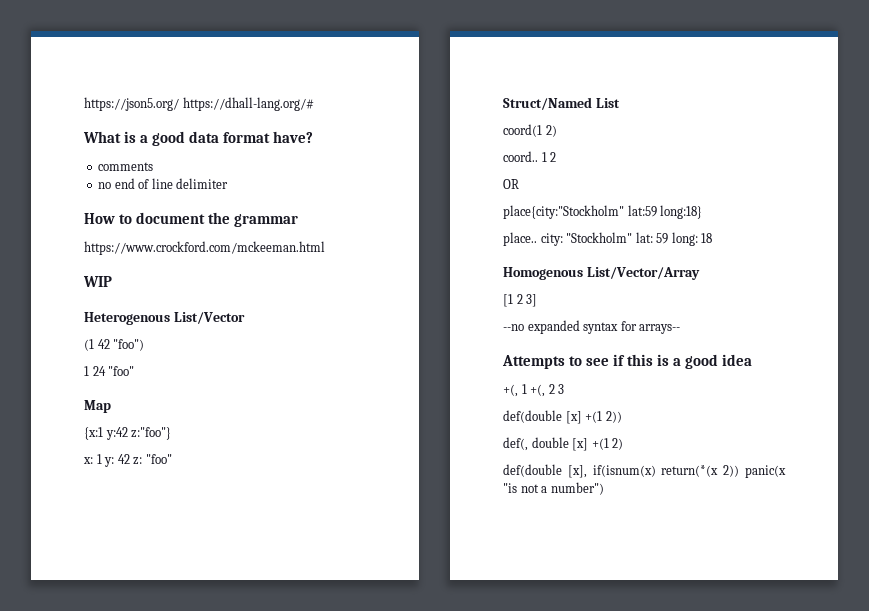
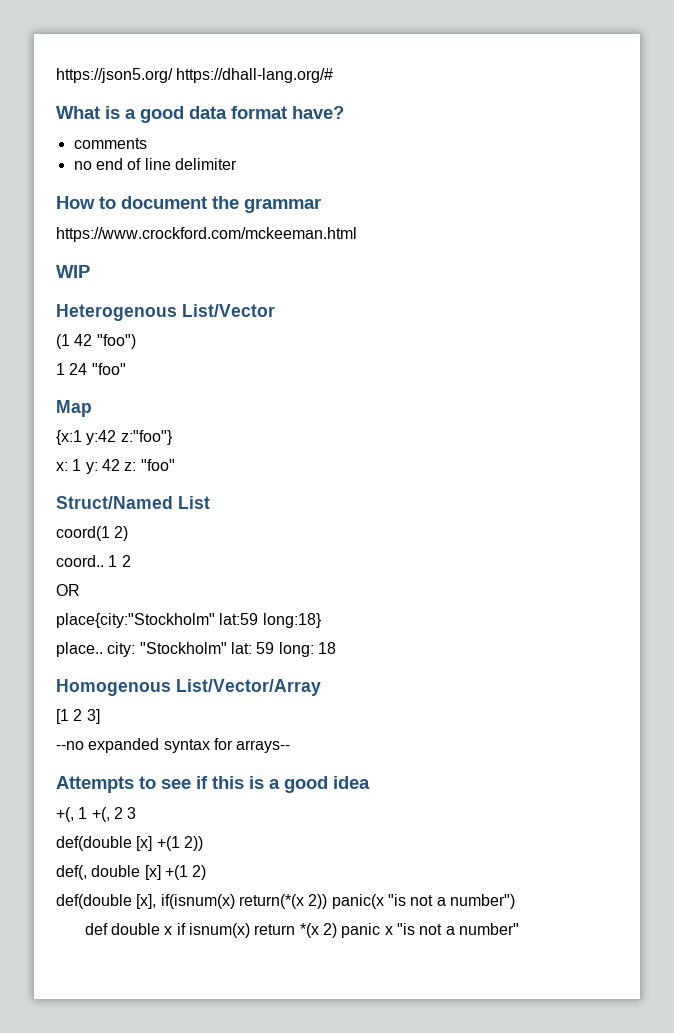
+ def double x if isnum(x) return *(x 2) panic x "is not a number"

